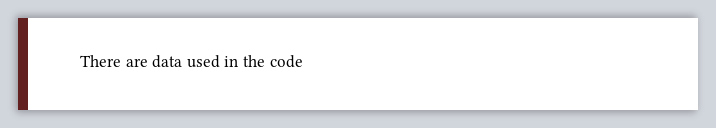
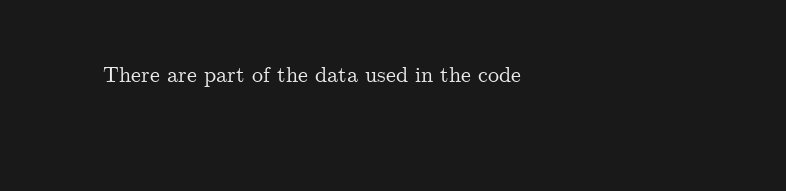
- There are data used in the code
+ There are part of the data used in the code

